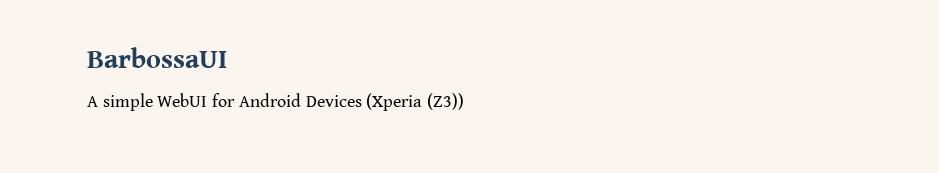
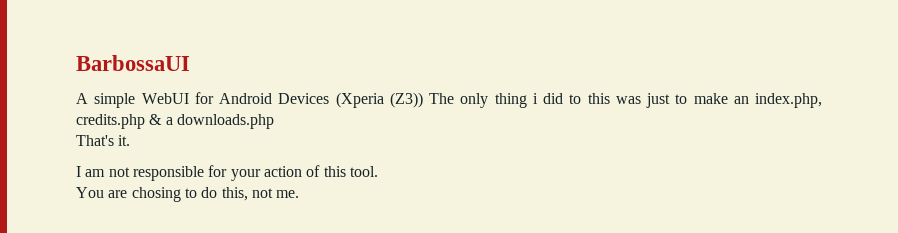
- A simple WebUI for Android Devices (Xperia (Z3))
+ A simple WebUI for Android Devices (Xperia (Z3)) The only thing i did to this was just to make an index.php, credits.php & a downloads.php
+ That's it.
+ I am not responsible for your action of this tool.
+ You are chosing to do this, not me.

